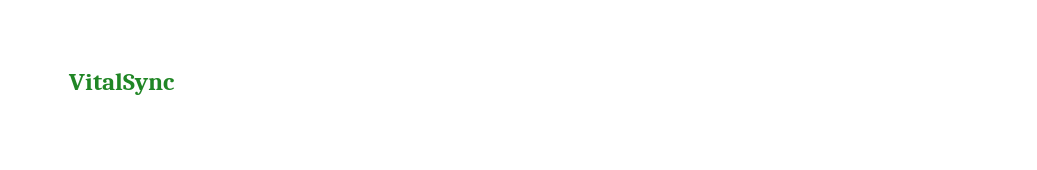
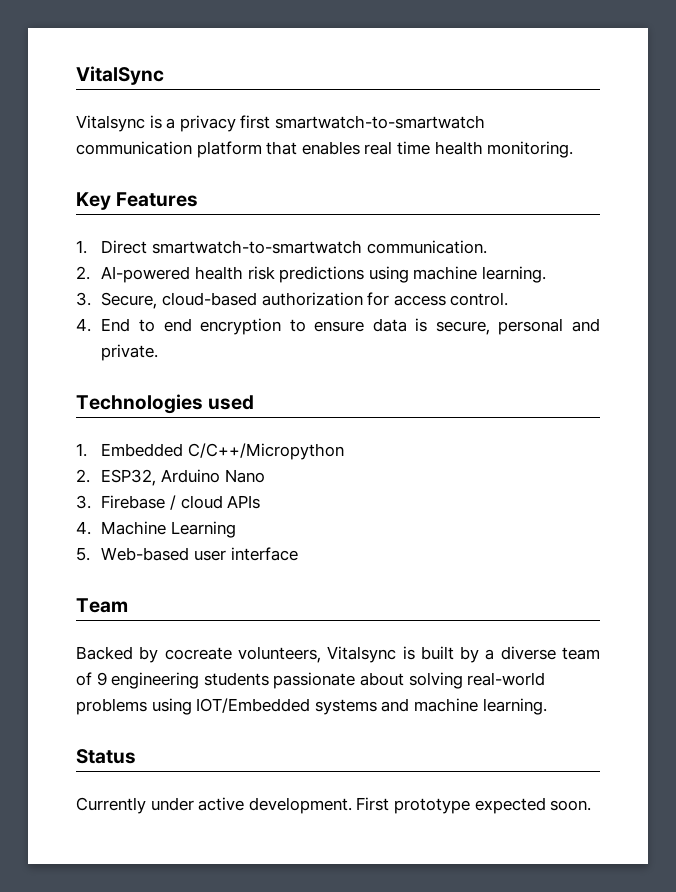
+ Vitalsync is a privacy first smartwatch-to-smartwatch communication platform that enables real time health monitoring.
+ Key Features
+ 1. Direct smartwatch-to-smartwatch communication.
+ 2. AI-powered health risk predictions using machine learning.
+ 3. Secure, cloud-based authorization for access control.
+ 4. End to end encryption to ensure data is secure, personal and private.
+ Technologies used
+ 1. Embedded C/C++/Micropython
+ 2. ESP32, Arduino Nano
+ 3. Firebase / cloud APIs
+ 4. Machine Learning
+ 5. Web-based user interface
+ Team
+ Backed by cocreate volunteers, Vitalsync is built by a diverse team of 9 engineering students passionate about solving real-world problems using IOT/Embedded systems and machine learning.
+ Status
+ Currently under active development. First prototype expected soon.

